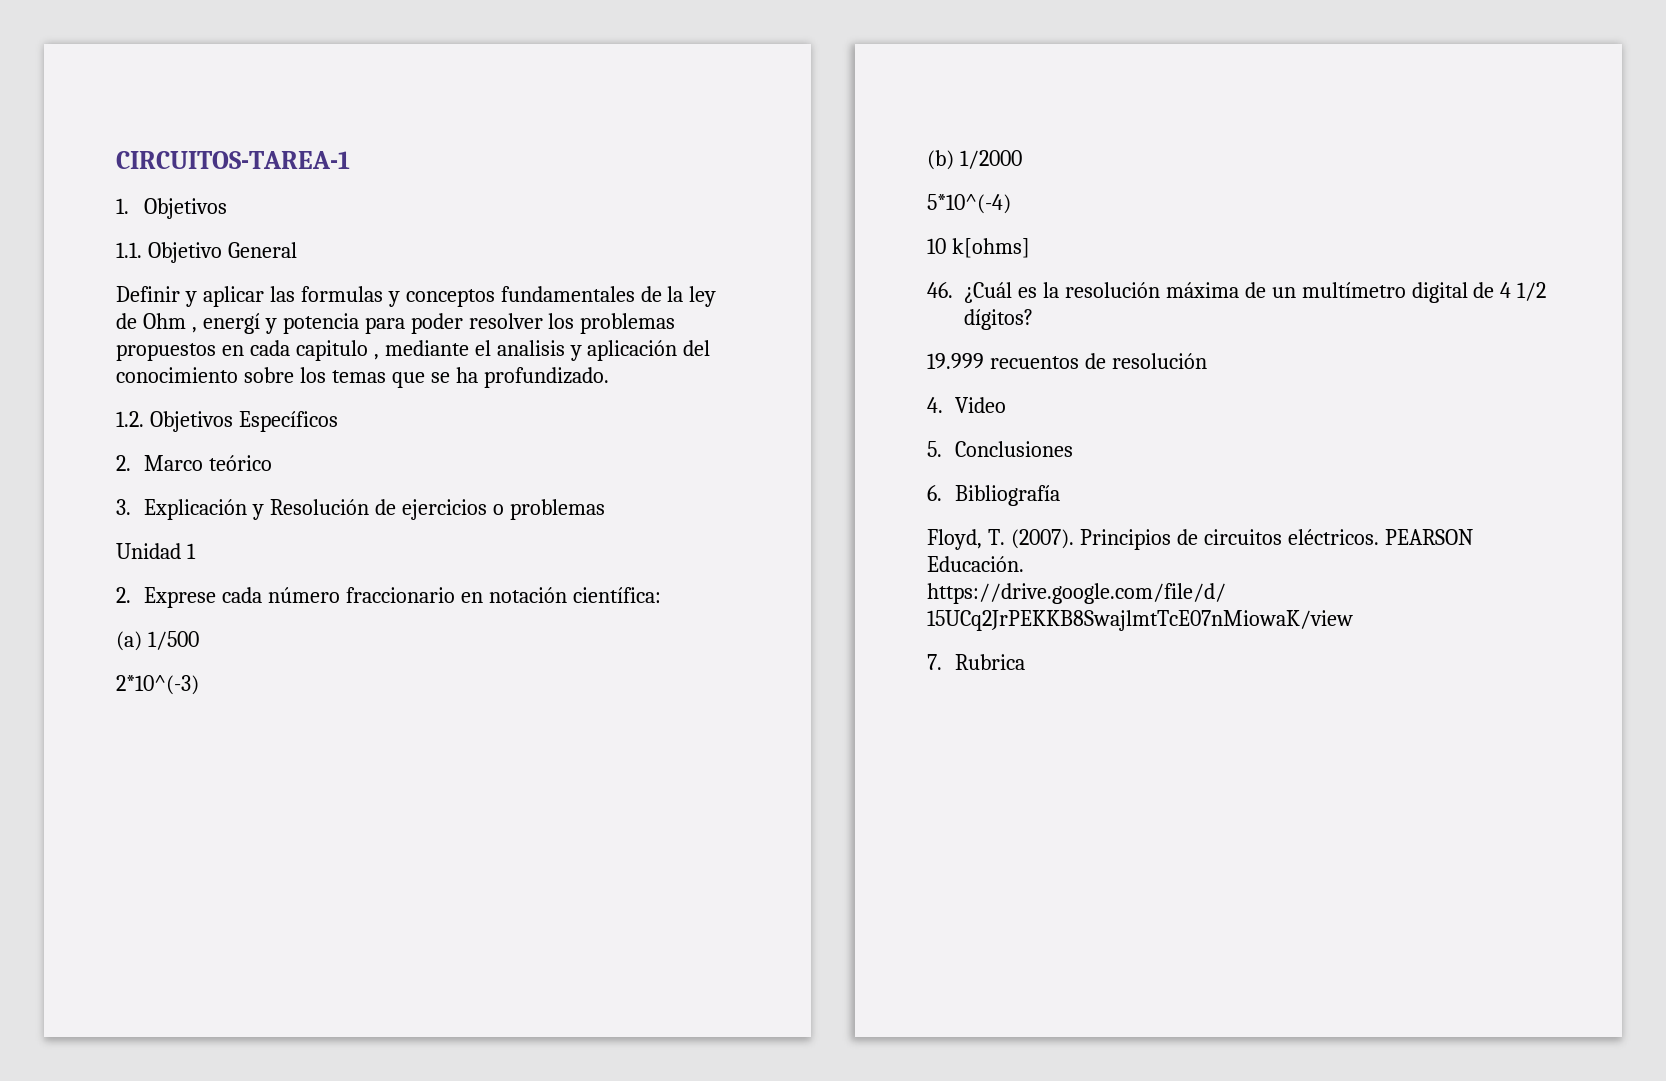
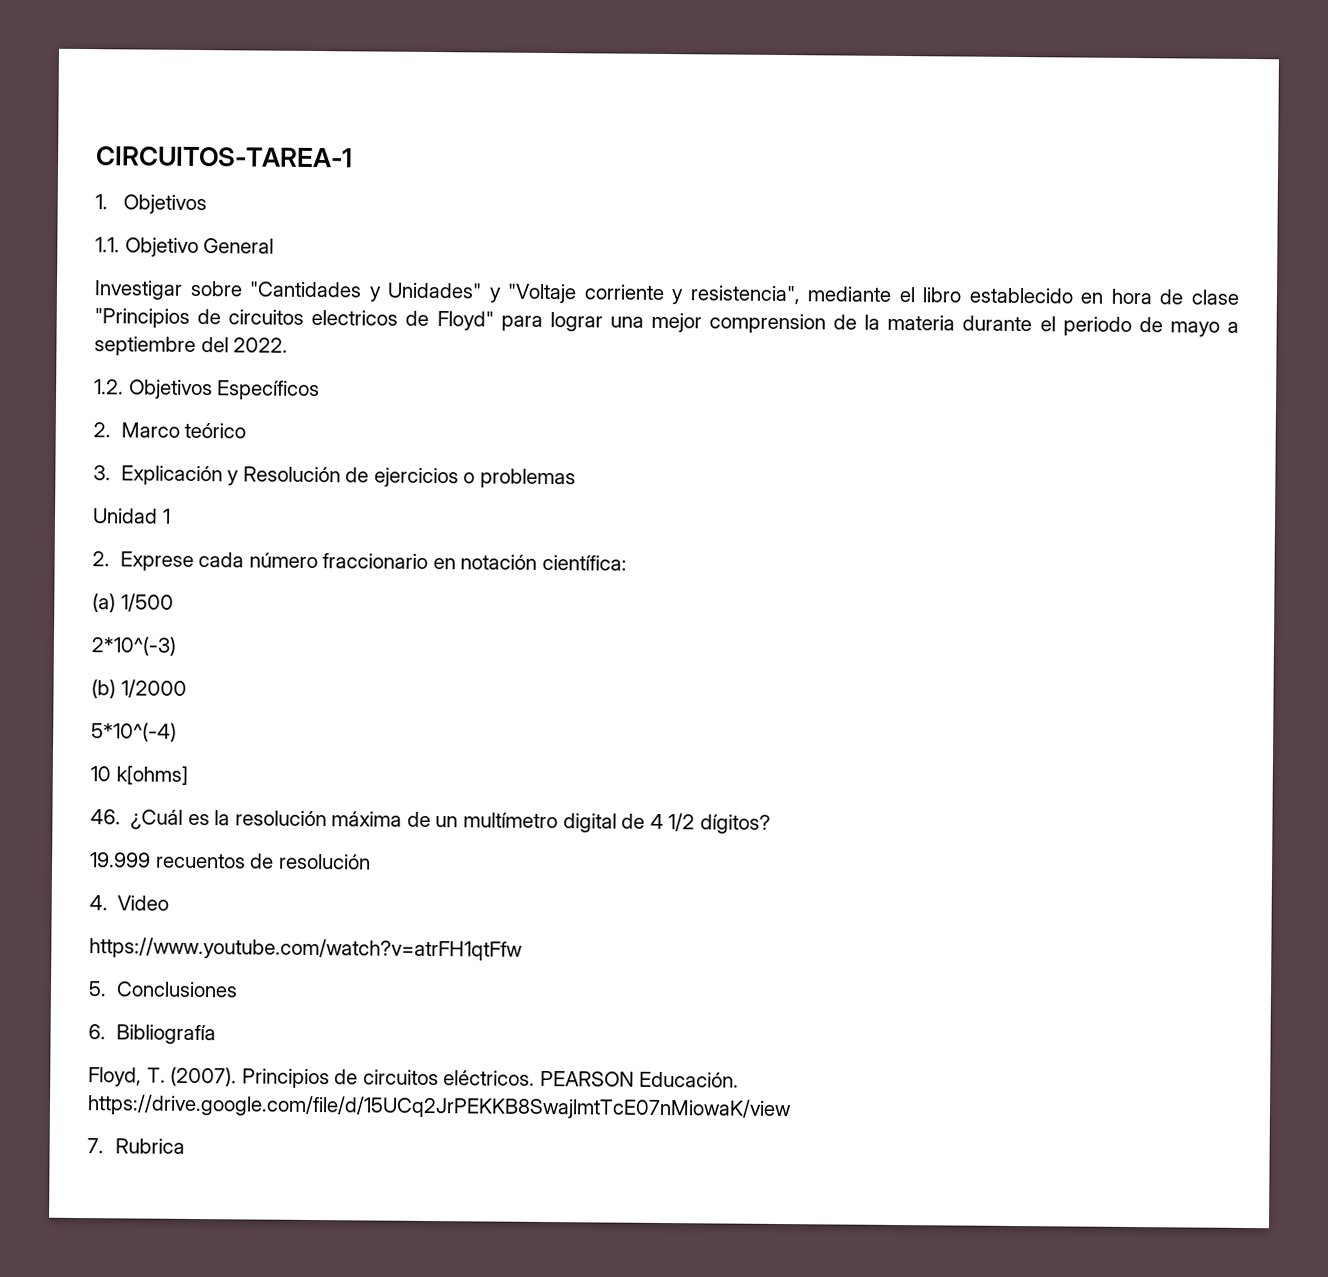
- Definir y aplicar las formulas y conceptos fundamentales de la ley de Ohm , energí y potencia para poder resolver los problemas propuestos en cada capitulo , mediante el analisis y aplicación del conocimiento sobre los temas que se ha profundizado.
+ Investigar sobre "Cantidades y Unidades" y "Voltaje corriente y resistencia", mediante el libro establecido en hora de clase "Principios de circuitos electricos de Floyd" para lograr una mejor comprension de la materia durante el periodo de mayo a septiembre del 2022.
+ https://www.youtube.com/watch?v=atrFH1qtFfw

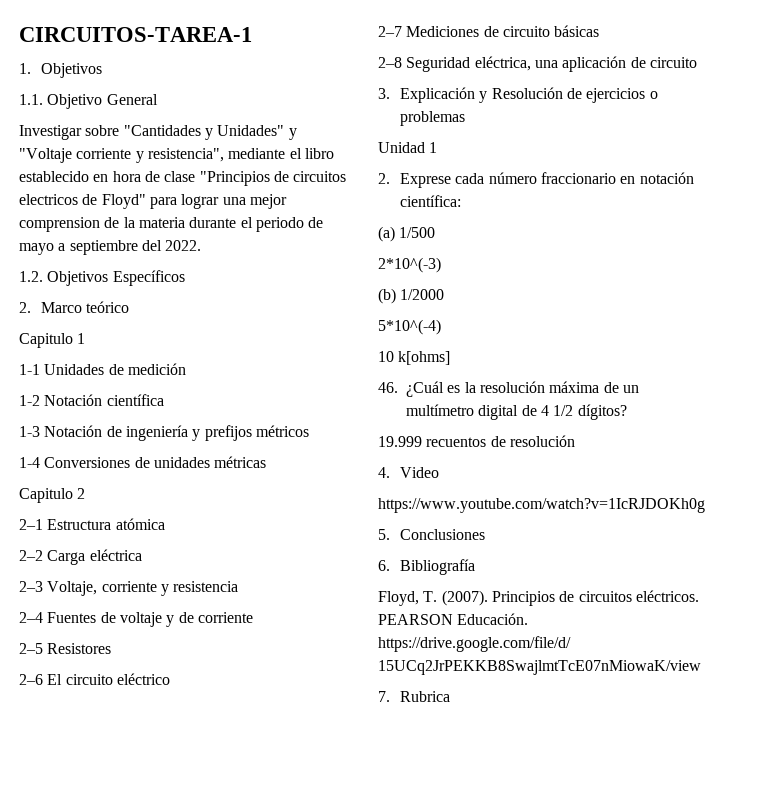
+ Capitulo 1
+ 1-1 Unidades de medición
+ 1-2 Notación científica
+ 1-3 Notación de ingeniería y prefijos métricos
+ 1-4 Conversiones de unidades métricas
+ Capitulo 2
+ 2–1 Estructura atómica
+ 2–2 Carga eléctrica
+ 2–3 Voltaje, corriente y resistencia
+ 2–4 Fuentes de voltaje y de corriente
+ 2–5 Resistores
+ 2–6 El circuito eléctrico
+ 2–7 Mediciones de circuito básicas
+ 2–8 Seguridad eléctrica, una aplicación de circuito
- https://www.youtube.com/watch?v=atrFH1qtFfw
+ https://www.youtube.com/watch?v=1IcRJDOKh0g

